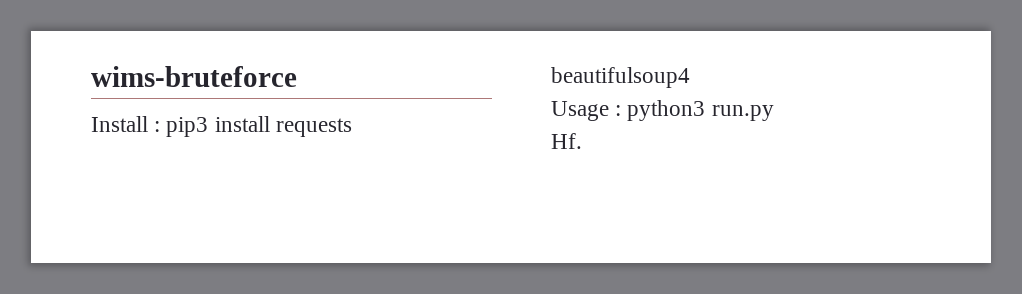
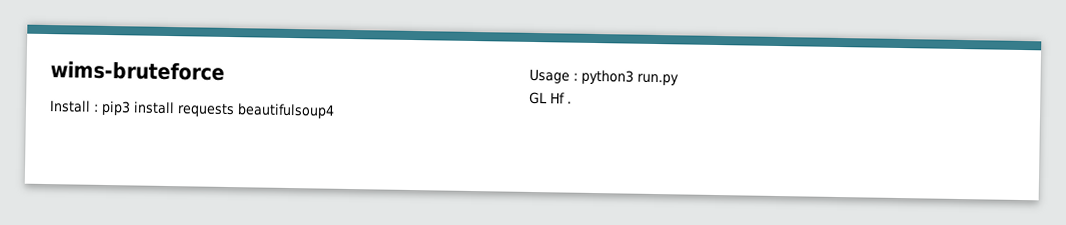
- Hf.
+ GL Hf .

